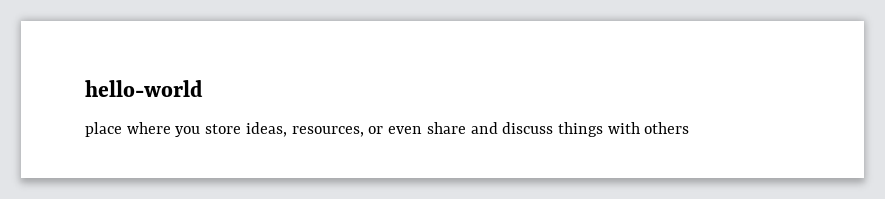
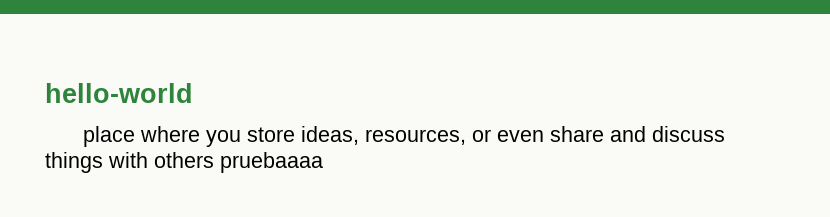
- place where you store ideas, resources, or even share and discuss things with others
+ place where you store ideas, resources, or even share and discuss things with others pruebaaaa

